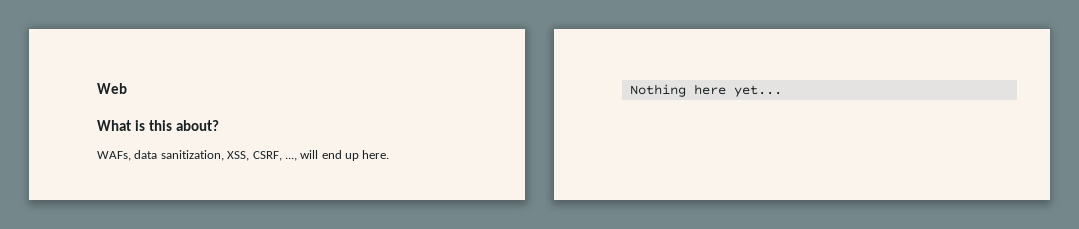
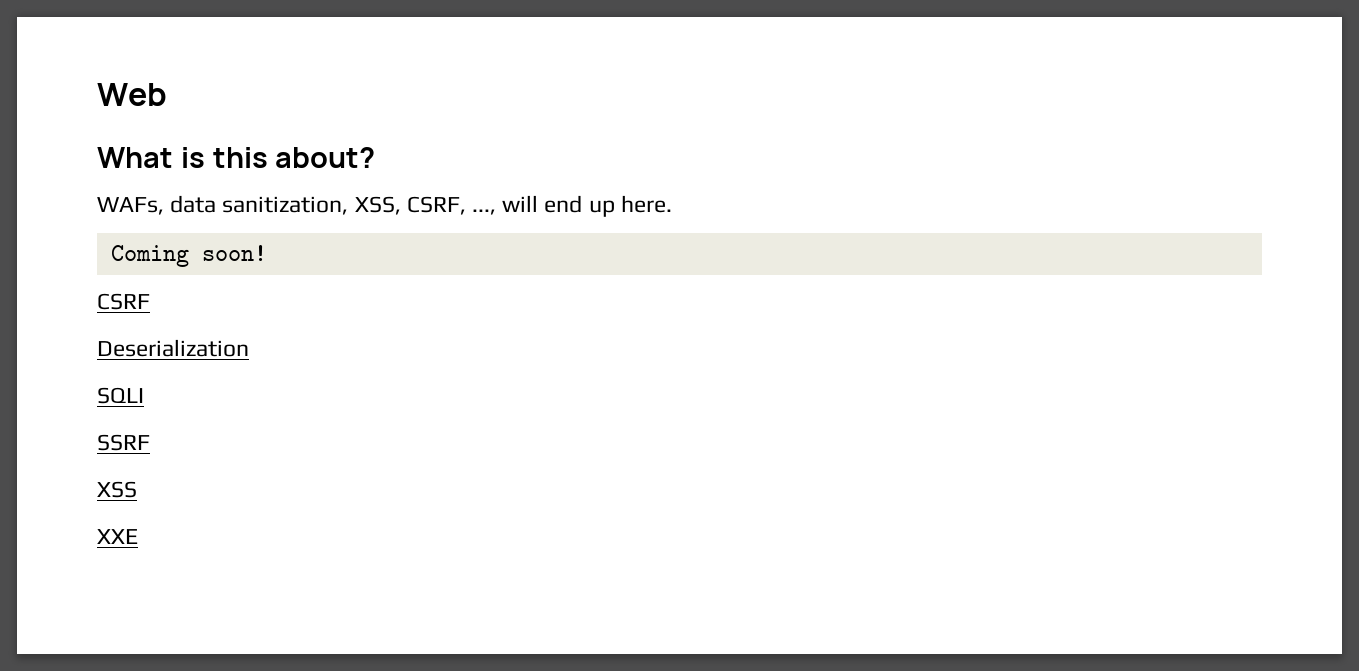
- Nothing here yet...
+ Coming soon!
+ CSRF
+ Deserialization
+ SQLI
+ SSRF
+ XSS
+ XXE

